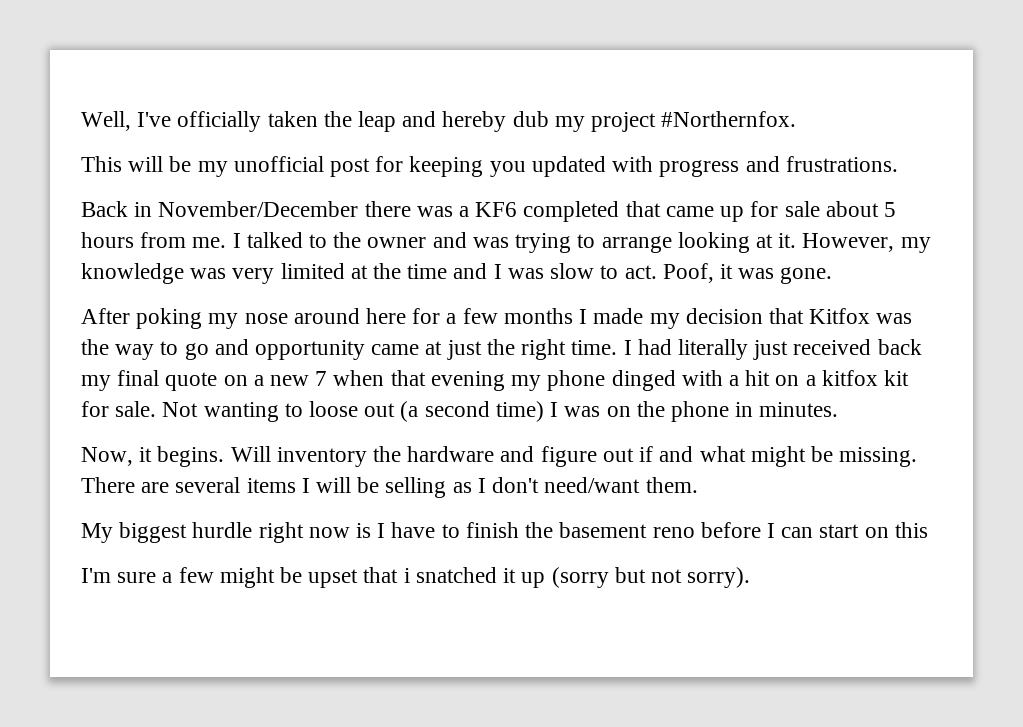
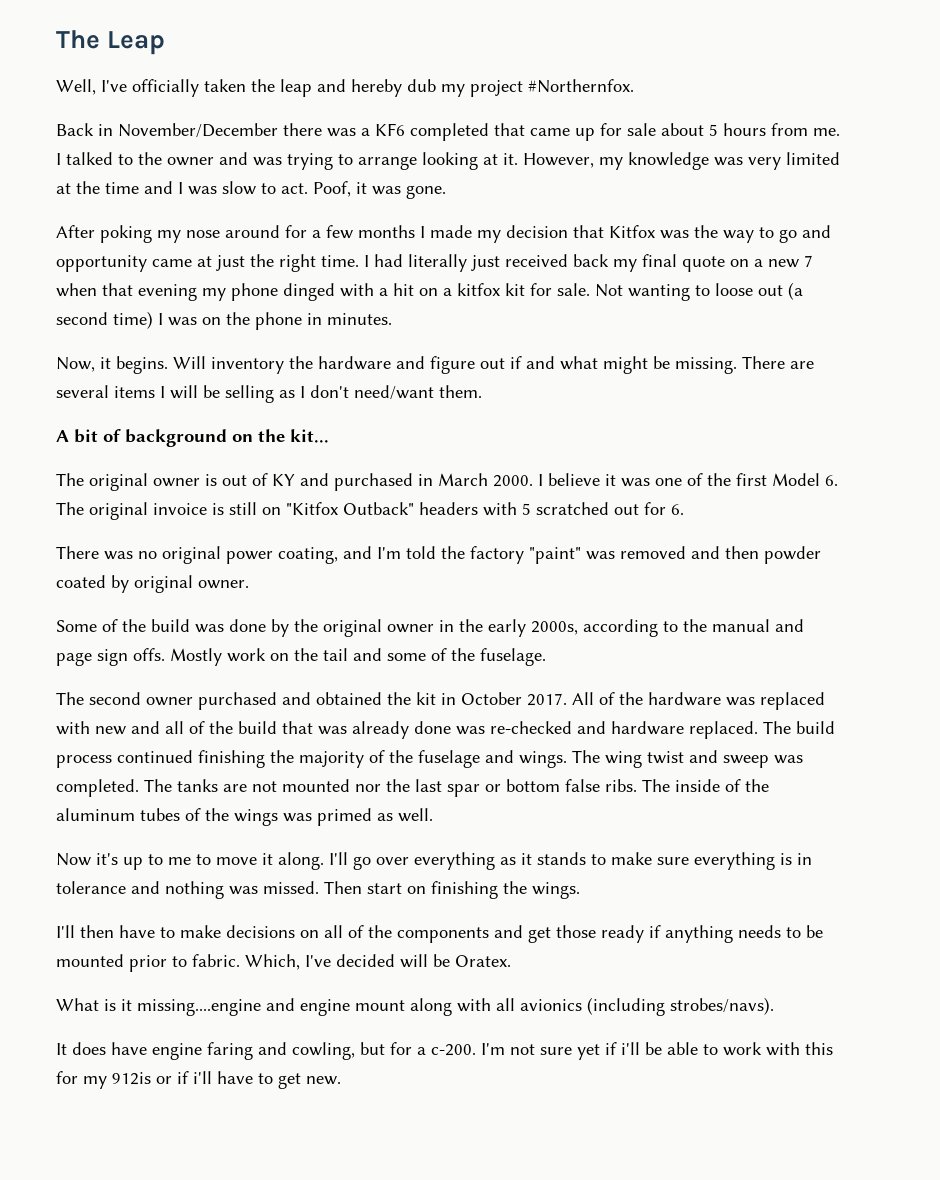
+ The Leap
- This will be my unofficial post for keeping you updated with progress and frustrations.
- After poking my nose around here for a few months I made my decision that Kitfox was the way to go and opportunity came at just the right time.
+ After poking my nose around for a few months I made my decision that Kitfox was the way to go and opportunity came at just the right time.
- My biggest hurdle right now is I have to finish the basement reno before I can start on this
- I'm sure a few might be upset that i snatched it up (sorry but not sorry).
+ A bit of background on the kit...
+ The original owner is out of KY and purchased in March 2000. I believe it was one of the first Model 6. The original invoice is still on "Kitfox Outback" headers with 5 scratched out for 6.
+ There was no original power coating, and I'm told the factory "paint" was removed and then powder coated by original owner.
+ Some of the build was done by the original owner in the early 2000s, according to the manual and page sign offs. Mostly work on the tail and some of the fuselage.
+ The second owner purchased and obtained the kit in October 2017. All of the hardware was replaced with new and all of the build that was already done was re-checked and hardware replaced. The build process continued finishing the majority of the fuselage and wings. The wing twist and sweep was completed. The tanks are not mounted nor the last spar or bottom false ribs. The inside of the aluminum tubes of the wings was primed as well.
+ Now it's up to me to move it along. I'll go over everything as it stands to make sure everything is in tolerance and nothing was missed. Then start on finishing the wings.
+ I'll then have to make decisions on all of the components and get those ready if anything needs to be mounted prior to fabric. Which, I've decided will be Oratex.
+ What is it missing....engine and engine mount along with all avionics (including strobes/navs).
+ It does have engine faring and cowling, but for a c-200. I'm not sure yet if i'll be able to work with this for my 912is or if i'll have to get new.

